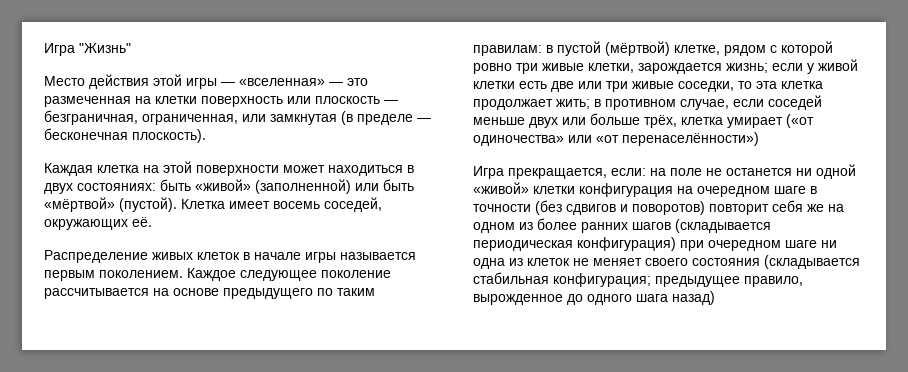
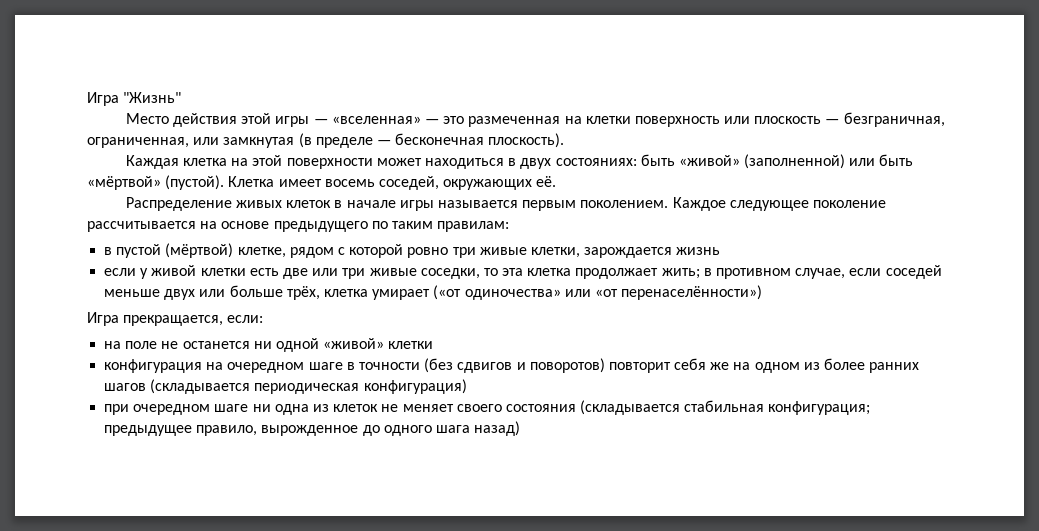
- Каждое следующее поколение рассчитывается на основе предыдущего по таким правилам: в пустой (мёртвой) клетке, рядом с которой ровно три живые клетки, зарождается жизнь; если у живой клетки есть две или три живые соседки, то эта клетка продолжает жить; в противном случае, если соседей меньше двух или больше трёх, клетка умирает («от одиночества» или «от перенаселённости»)
+ Каждое следующее поколение рассчитывается на основе предыдущего по таким правилам:
+ в пустой (мёртвой) клетке, рядом с которой ровно три живые клетки, зарождается жизнь
+ если у живой клетки есть две или три живые соседки, то эта клетка продолжает жить; в противном случае, если соседей меньше двух или больше трёх, клетка умирает («от одиночества» или «от перенаселённости»)
- Игра прекращается, если: на поле не останется ни одной «живой» клетки конфигурация на очередном шаге в точности (без сдвигов и поворотов) повторит себя же на одном из более ранних шагов (складывается периодическая конфигурация) при очередном шаге ни одна из клеток не меняет своего состояния (складывается стабильная конфигурация; предыдущее правило, вырожденное до одного шага назад)
+ Игра прекращается, если:
+ на поле не останется ни одной «живой» клетки
+ конфигурация на очередном шаге в точности (без сдвигов и поворотов) повторит себя же на одном из более ранних шагов (складывается периодическая конфигурация)
+ при очередном шаге ни одна из клеток не меняет своего состояния (складывается стабильная конфигурация; предыдущее правило, вырожденное до одного шага назад)

